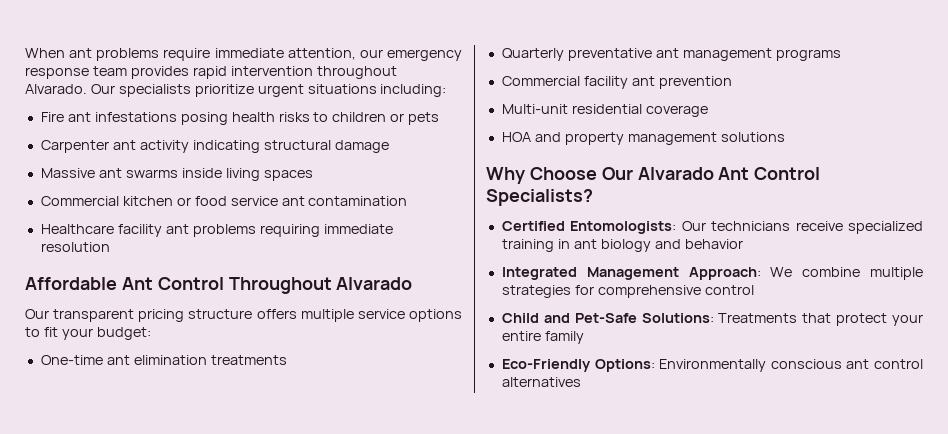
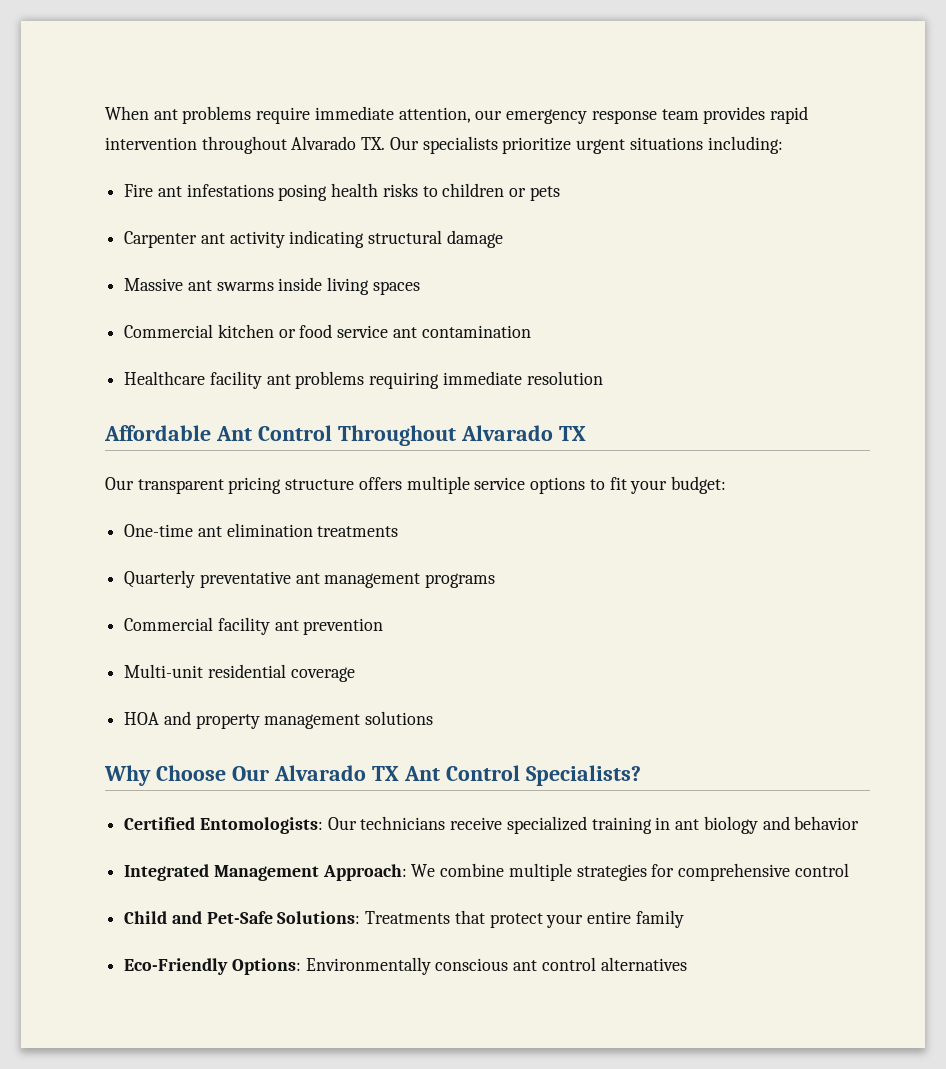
- When ant problems require immediate attention, our emergency response team provides rapid intervention throughout Alvarado. Our specialists prioritize urgent situations including:
+ When ant problems require immediate attention, our emergency response team provides rapid intervention throughout Alvarado TX. Our specialists prioritize urgent situations including:
- Affordable Ant Control Throughout Alvarado
+ Affordable Ant Control Throughout Alvarado TX
- Why Choose Our Alvarado Ant Control Specialists?
+ Why Choose Our Alvarado TX Ant Control Specialists?

